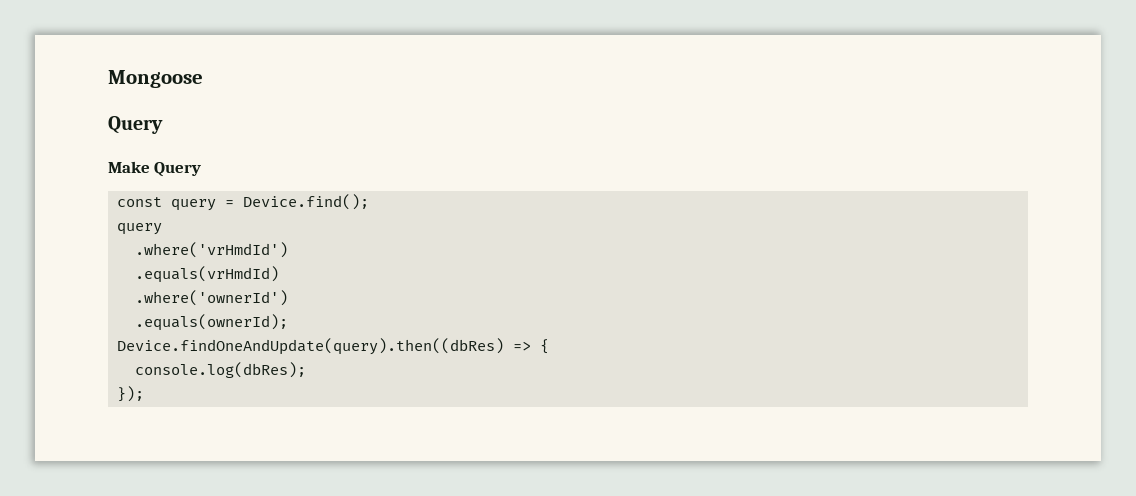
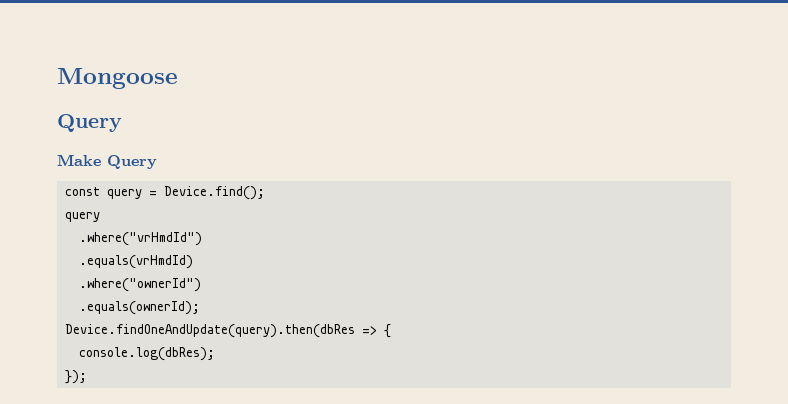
- .where('vrHmdId')
+ .where("vrHmdId")
- .where('ownerId')
+ .where("ownerId")
- Device.findOneAndUpdate(query).then((dbRes) => {
+ Device.findOneAndUpdate(query).then(dbRes => {

